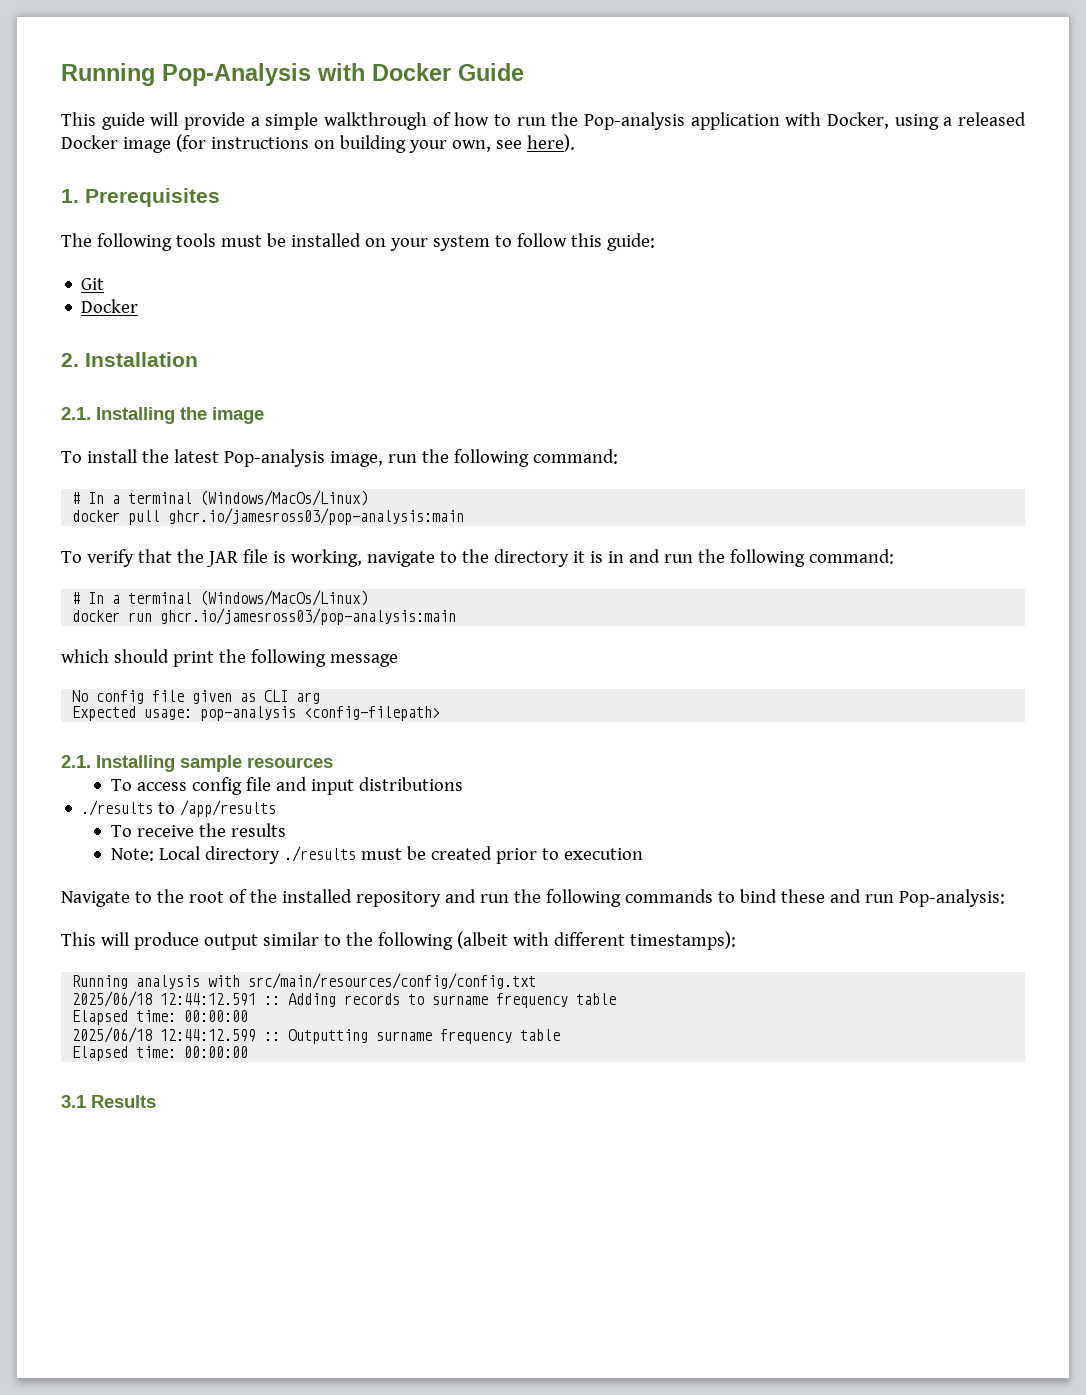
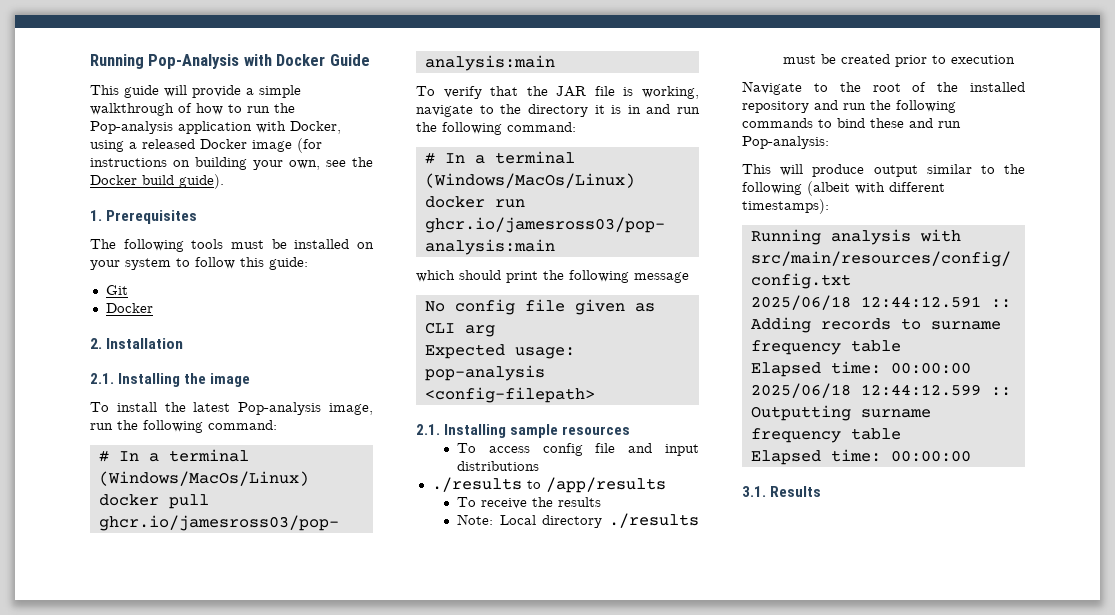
- This guide will provide a simple walkthrough of how to run the Pop-analysis application with Docker, using a released Docker image (for instructions on building your own, see here).
+ This guide will provide a simple walkthrough of how to run the Pop-analysis application with Docker, using a released Docker image (for instructions on building your own, see the Docker build guide).
- 3.1 Results
+ 3.1. Results

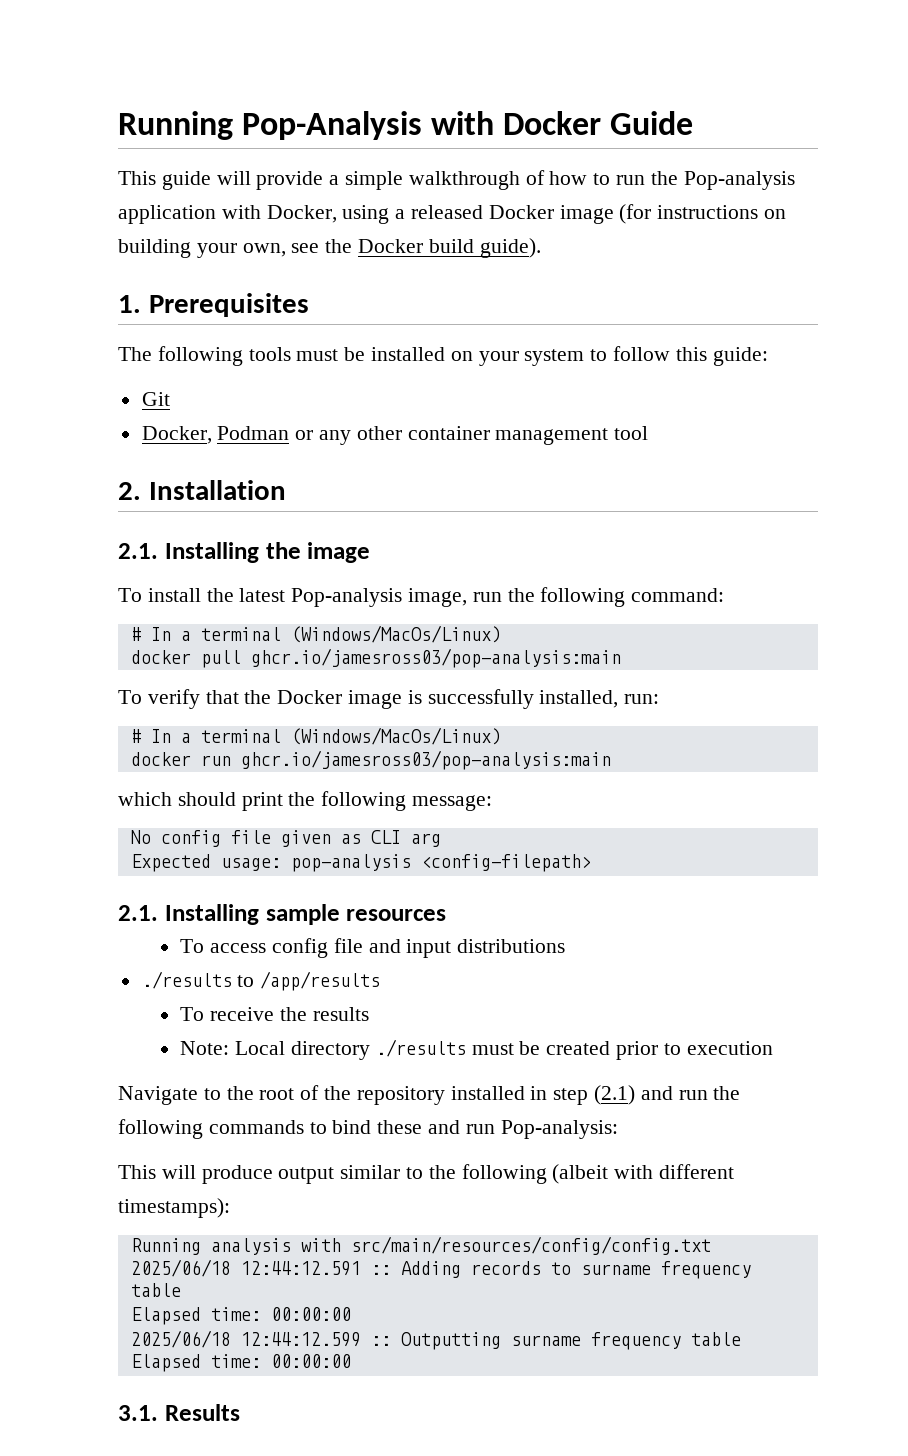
  Git
- Docker
+ Docker, Podman or any other container management tool
- To verify that the JAR file is working, navigate to the directory it is in and run the following command:
+ To verify that the Docker image is successfully installed, run:
- which should print the following message
+ which should print the following message:
- Navigate to the root of the installed repository and run the following commands to bind these and run Pop-analysis:
+ Navigate to the root of the repository installed in step (2.1) and run the following commands to bind these and run Pop-analysis:

